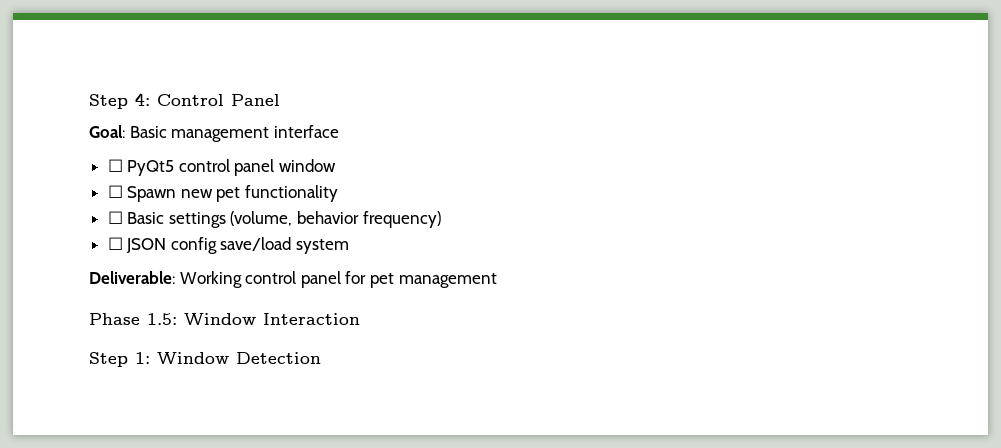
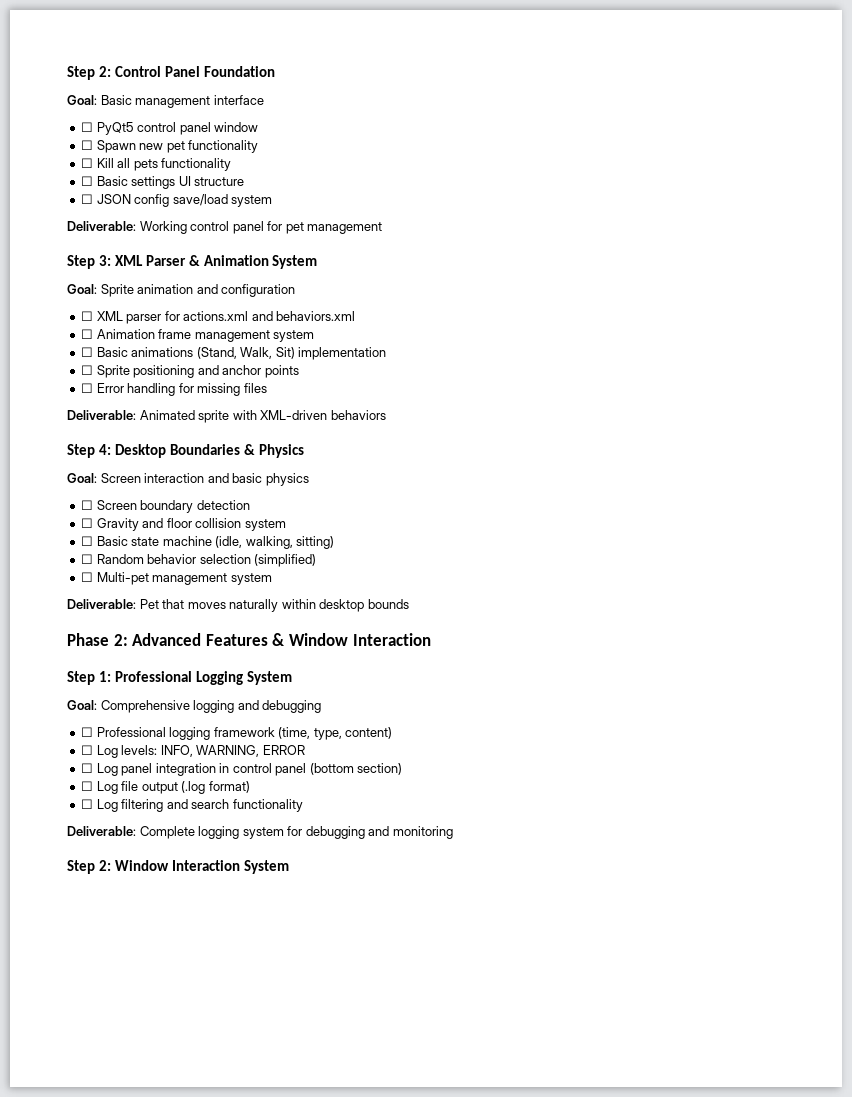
- Step 4: Control Panel
+ Step 2: Control Panel Foundation
+ ☐ Kill all pets functionality
- ☐ Basic settings (volume, behavior frequency)
+ ☐ Basic settings UI structure
- Phase 1.5: Window Interaction
- Step 1: Window Detection
+ Step 3: XML Parser & Animation System
+ Goal: Sprite animation and configuration
+ ☐ XML parser for actions.xml and behaviors.xml
+ ☐ Animation frame management system
+ ☐ Basic animations (Stand, Walk, Sit) implementation
+ ☐ Sprite positioning and anchor points
+ ☐ Error handling for missing files
+ Deliverable: Animated sprite with XML-driven behaviors
+ Step 4: Desktop Boundaries & Physics
+ Goal: Screen interaction and basic physics
+ ☐ Screen boundary detection
+ ☐ Gravity and floor collision system
+ ☐ Basic state machine (idle, walking, sitting)
+ ☐ Random behavior selection (simplified)
+ ☐ Multi-pet management system
+ Deliverable: Pet that moves naturally within desktop bounds
+ Phase 2: Advanced Features & Window Interaction
+ Step 1: Professional Logging System
+ Goal: Comprehensive logging and debugging
+ ☐ Professional logging framework (time, type, content)
+ ☐ Log levels: INFO, WARNING, ERROR
+ ☐ Log panel integration in control panel (bottom section)
+ ☐ Log file output (.log format)
+ ☐ Log filtering and search functionality
+ Deliverable: Complete logging system for debugging and monitoring
+ Step 2: Window Interaction System

